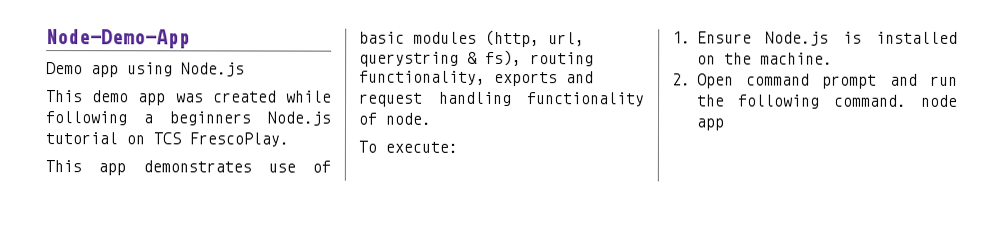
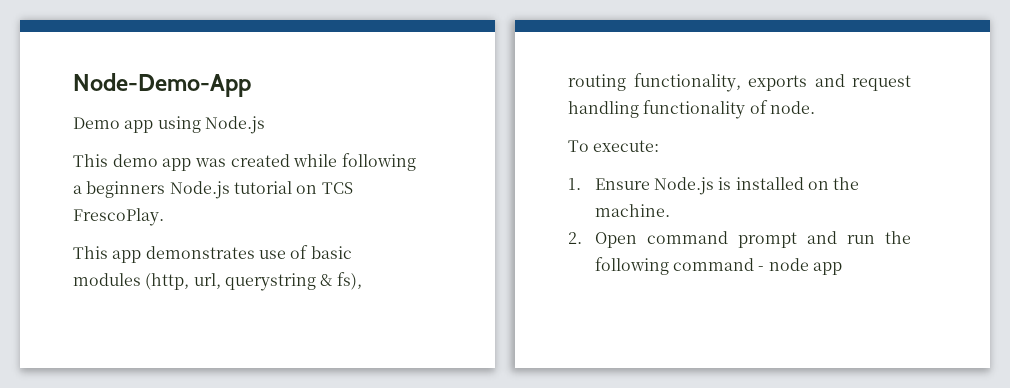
- 2. Open command prompt and run the following command. node app
+ 2. Open command prompt and run the following command - node app

